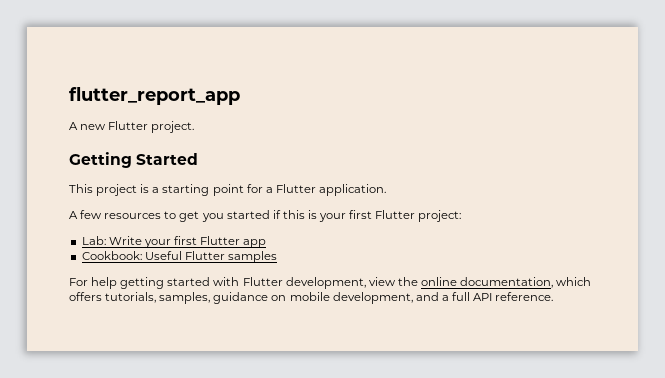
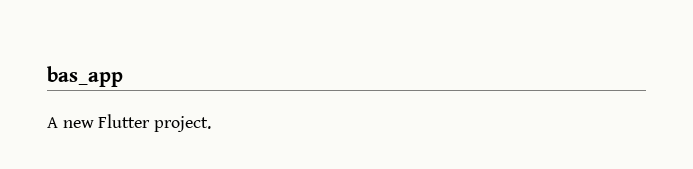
- flutter_report_app
+ bas_app
- Getting Started
- This project is a starting point for a Flutter application.
- A few resources to get you started if this is your first Flutter project:
- Lab: Write your first Flutter app
- Cookbook: Useful Flutter samples
- For help getting started with Flutter development, view the online documentation, which offers tutorials, samples, guidance on mobile development, and a full API reference.

